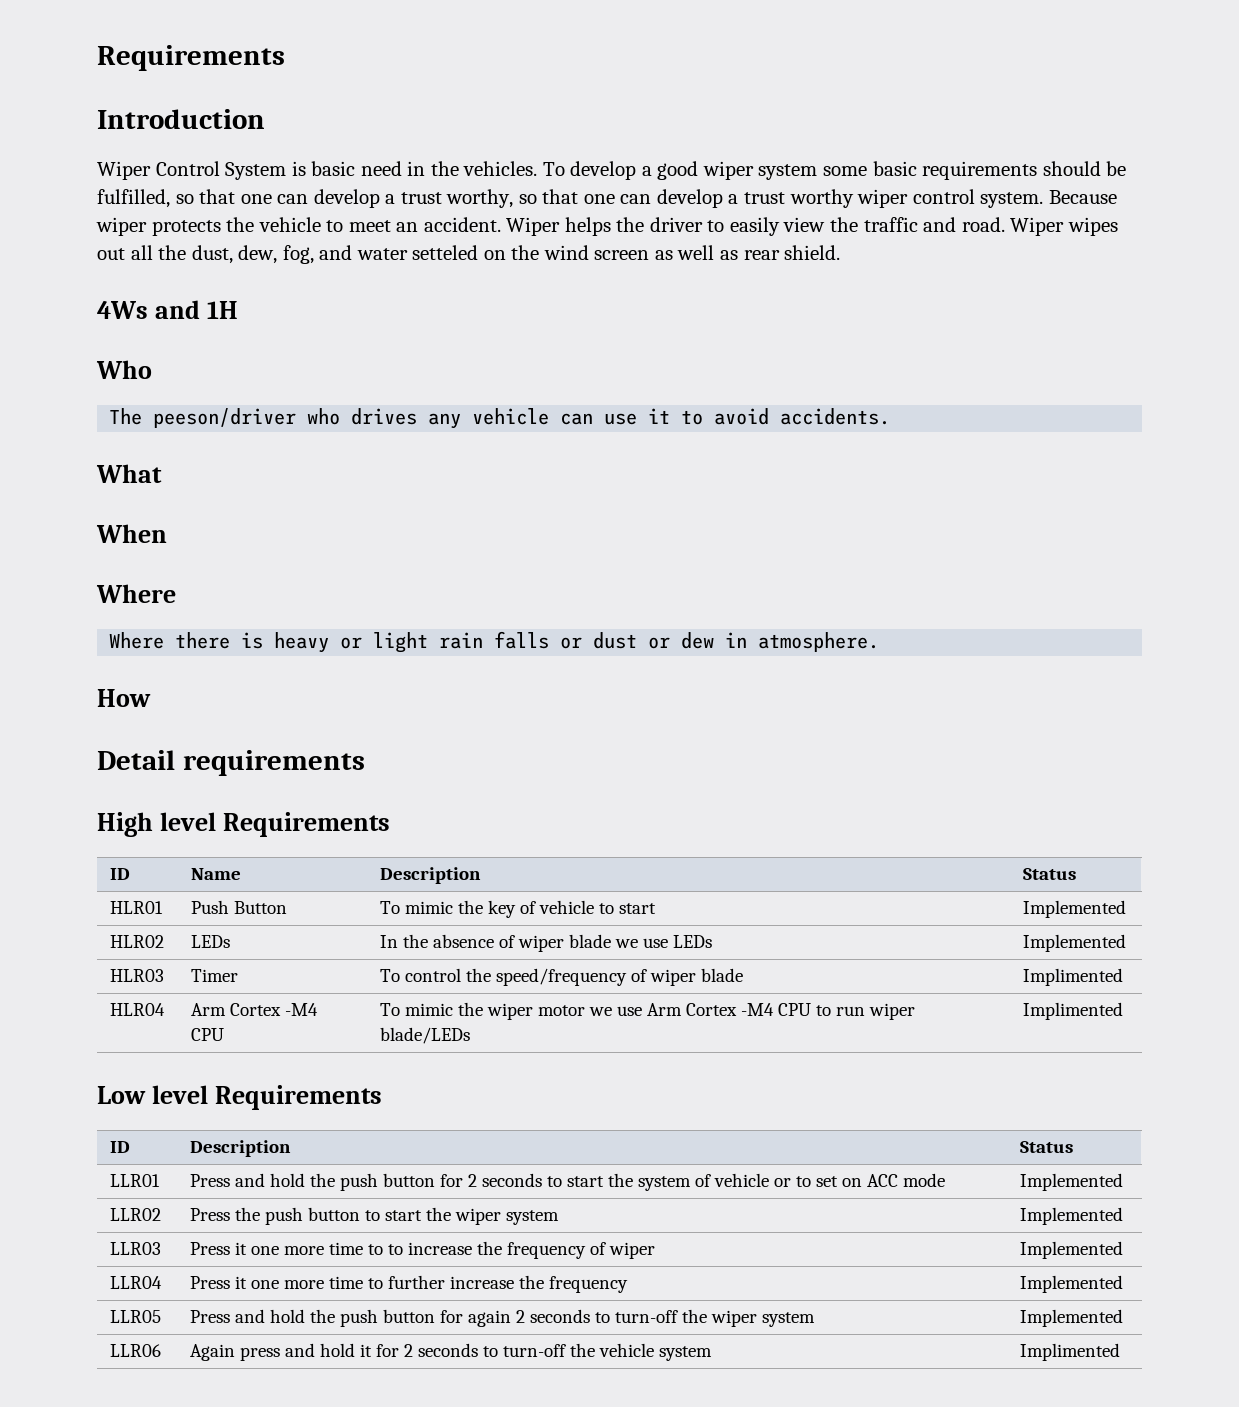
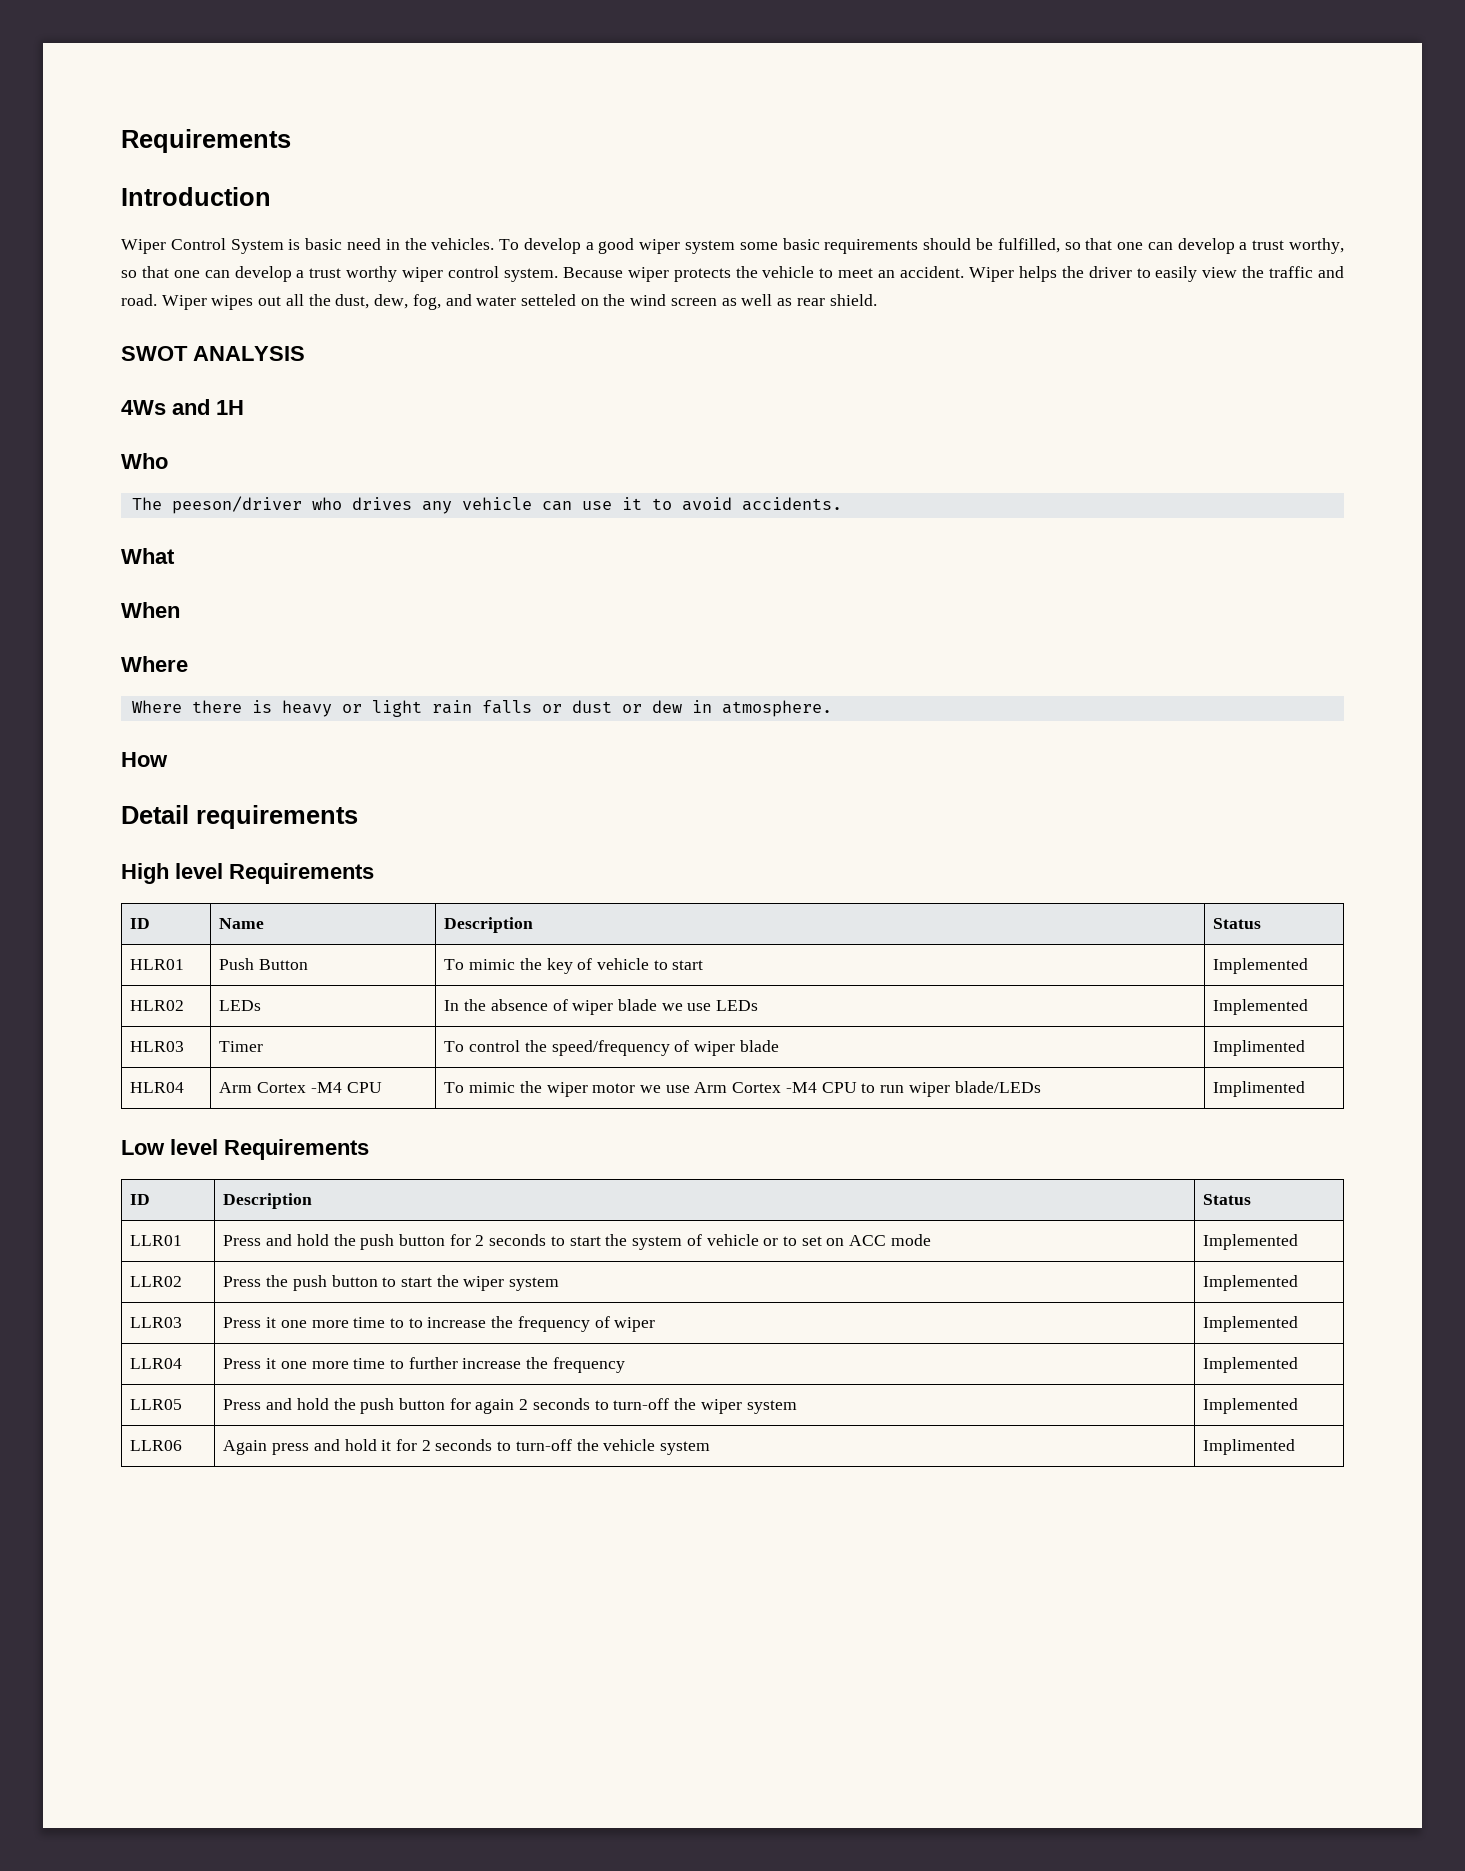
+ SWOT ANALYSIS

